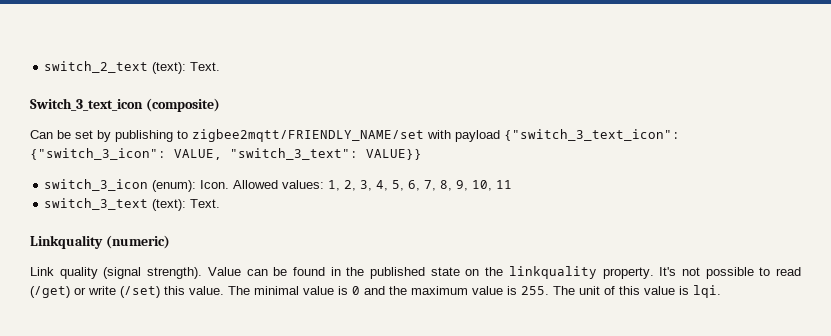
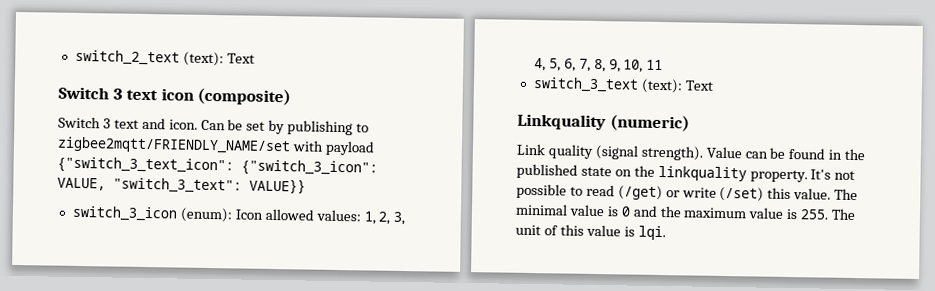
- switch_2_text (text): Text.
- Switch_3_text_icon (composite)
- Can be set by publishing to zigbee2mqtt/FRIENDLY_NAME/set with payload {"switch_3_text_icon": {"switch_3_icon": VALUE, "switch_3_text": VALUE}}
+ switch_2_text (text): Text
+ Switch 3 text icon (composite)
+ Switch 3 text and icon. Can be set by publishing to zigbee2mqtt/FRIENDLY_NAME/set with payload {"switch_3_text_icon": {"switch_3_icon": VALUE, "switch_3_text": VALUE}}
- switch_3_icon (enum): Icon. Allowed values: 1, 2, 3, 4, 5, 6, 7, 8, 9, 10, 11
+ switch_3_icon (enum): Icon allowed values: 1, 2, 3, 4, 5, 6, 7, 8, 9, 10, 11
- switch_3_text (text): Text.
+ switch_3_text (text): Text

